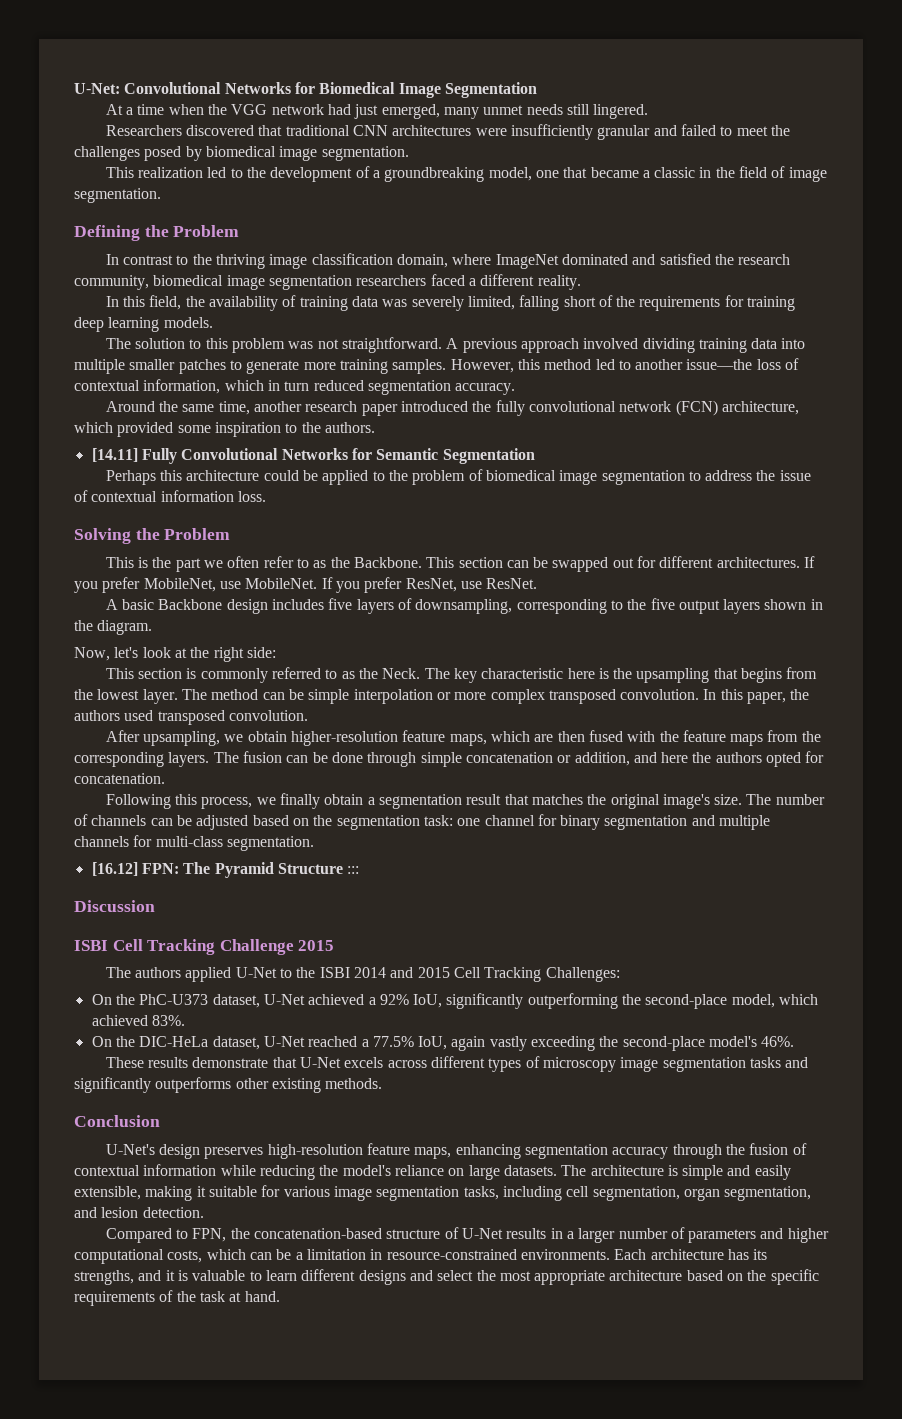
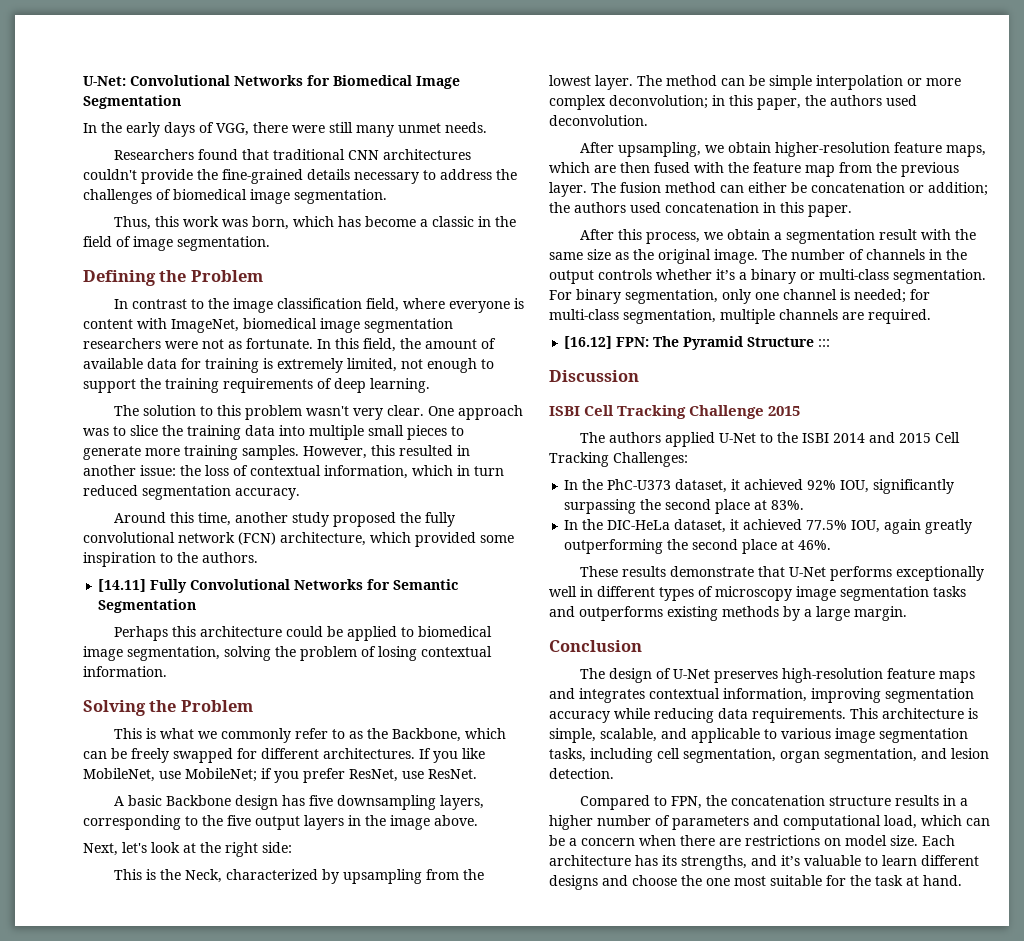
- At a time when the VGG network had just emerged, many unmet needs still lingered.
+ In the early days of VGG, there were still many unmet needs.
- Researchers discovered that traditional CNN architectures were insufficiently granular and failed to meet the challenges posed by biomedical image segmentation.
- This realization led to the development of a groundbreaking model, one that became a classic in the field of image segmentation.
+ Researchers found that traditional CNN architectures couldn't provide the fine-grained details necessary to address the challenges of biomedical image segmentation.
+ Thus, this work was born, which has become a classic in the field of image segmentation.
- In contrast to the thriving image classification domain, where ImageNet dominated and satisfied the research community, biomedical image segmentation researchers faced a different reality.
- In this field, the availability of training data was severely limited, falling short of the requirements for training deep learning models.
+ In contrast to the image classification field, where everyone is content with ImageNet, biomedical image segmentation researchers were not as fortunate. In this field, the amount of available data for training is extremely limited, not enough to support the training requirements of deep learning.
- The solution to this problem was not straightforward. A previous approach involved dividing training data into multiple smaller patches to generate more training samples.
+ The solution to this problem wasn't very clear. One approach was to slice the training data into multiple small pieces to generate more training samples.
- However, this method led to another issue—the loss of contextual information, which in turn reduced segmentation accuracy.
+ However, this resulted in another issue: the loss of contextual information, which in turn reduced segmentation accuracy.
- Around the same time, another research paper introduced the fully convolutional network (FCN) architecture, which provided some inspiration to the authors.
+ Around this time, another study proposed the fully convolutional network (FCN) architecture, which provided some inspiration to the authors.
- Perhaps this architecture could be applied to the problem of biomedical image segmentation to address the issue of contextual information loss.
+ Perhaps this architecture could be applied to biomedical image segmentation, solving the problem of losing contextual information.
- This is the part we often refer to as the Backbone. This section can be swapped out for different architectures.
+ This is what we commonly refer to as the Backbone, which can be freely swapped for different architectures.
- If you prefer MobileNet, use MobileNet. If you prefer ResNet, use ResNet.
+ If you like MobileNet, use MobileNet; if you prefer ResNet, use ResNet.
- A basic Backbone design includes five layers of downsampling, corresponding to the five output layers shown in the diagram.
- Now, let's look at the right side:
+ A basic Backbone design has five downsampling layers, corresponding to the five output layers in the image above.
+ Next, let's look at the right side:
- This section is commonly referred to as the Neck. The key characteristic here is the upsampling that begins from the lowest layer.
+ This is the Neck, characterized by upsampling from the lowest layer.
- The method can be simple interpolation or more complex transposed convolution. In this paper, the authors used transposed convolution.
+ The method can be simple interpolation or more complex deconvolution; in this paper, the authors used deconvolution.
- After upsampling, we obtain higher-resolution feature maps, which are then fused with the feature maps from the corresponding layers. The fusion can be done through simple concatenation or addition, and here the authors opted for concatenation.
- Following this process, we finally obtain a segmentation result that matches the original image's size. The number of channels can be adjusted based on the segmentation task: one channel for binary segmentation and multiple channels for multi-class segmentation.
+ After upsampling, we obtain higher-resolution feature maps, which are then fused with the feature map from the previous layer. The fusion method can either be concatenation or addition; the authors used concatenation in this paper.
+ After this process, we obtain a segmentation result with the same size as the original image. The number of channels in the output controls whether it’s a binary or multi-class segmentation. For binary segmentation, only one channel is needed; for multi-class segmentation, multiple channels are required.
- On the PhC-U373 dataset, U-Net achieved a 92% IoU, significantly outperforming the second-place model, which achieved 83%.
+ In the PhC-U373 dataset, it achieved 92% IOU, significantly surpassing the second place at 83%.
- On the DIC-HeLa dataset, U-Net reached a 77.5% IoU, again vastly exceeding the second-place model's 46%.
+ In the DIC-HeLa dataset, it achieved 77.5% IOU, again greatly outperforming the second place at 46%.
- These results demonstrate that U-Net excels across different types of microscopy image segmentation tasks and significantly outperforms other existing methods.
+ These results demonstrate that U-Net performs exceptionally well in different types of microscopy image segmentation tasks and outperforms existing methods by a large margin.
  Conclusion
- U-Net's design preserves high-resolution feature maps, enhancing segmentation accuracy through the fusion of contextual information while reducing the model's reliance on large datasets. The architecture is simple and easily extensible, making it suitable for various image segmentation tasks, including cell segmentation, organ segmentation, and lesion detection.
+ The design of U-Net preserves high-resolution feature maps and integrates contextual information, improving segmentation accuracy while reducing data requirements. This architecture is simple, scalable, and applicable to various image segmentation tasks, including cell segmentation, organ segmentation, and lesion detection.
- Compared to FPN, the concatenation-based structure of U-Net results in a larger number of parameters and higher computational costs, which can be a limitation in resource-constrained environments.
+ Compared to FPN, the concatenation structure results in a higher number of parameters and computational load, which can be a concern when there are restrictions on model size.
- Each architecture has its strengths, and it is valuable to learn different designs and select the most appropriate architecture based on the specific requirements of the task at hand.
+ Each architecture has its strengths, and it’s valuable to learn different designs and choose the one most suitable for the task at hand.

